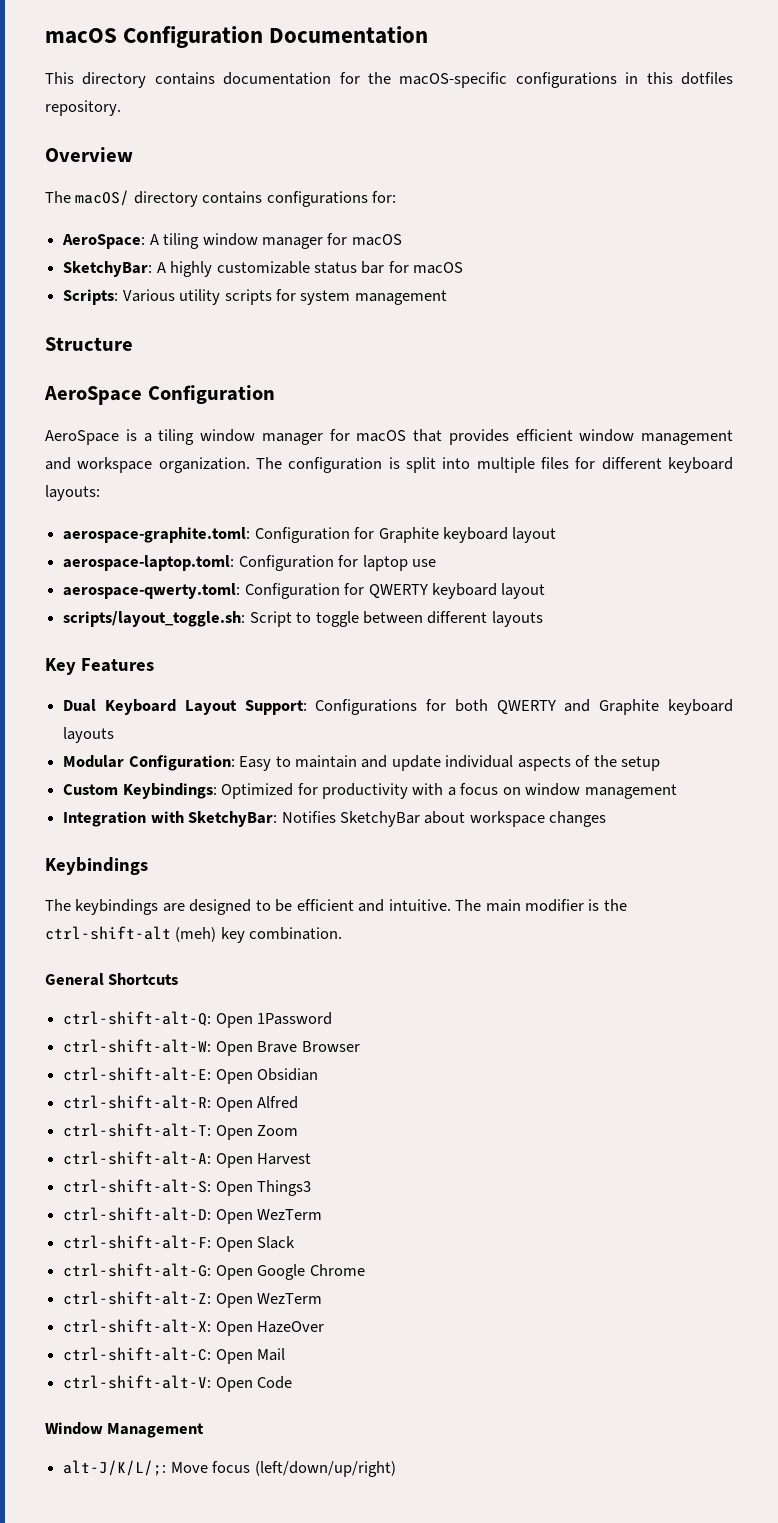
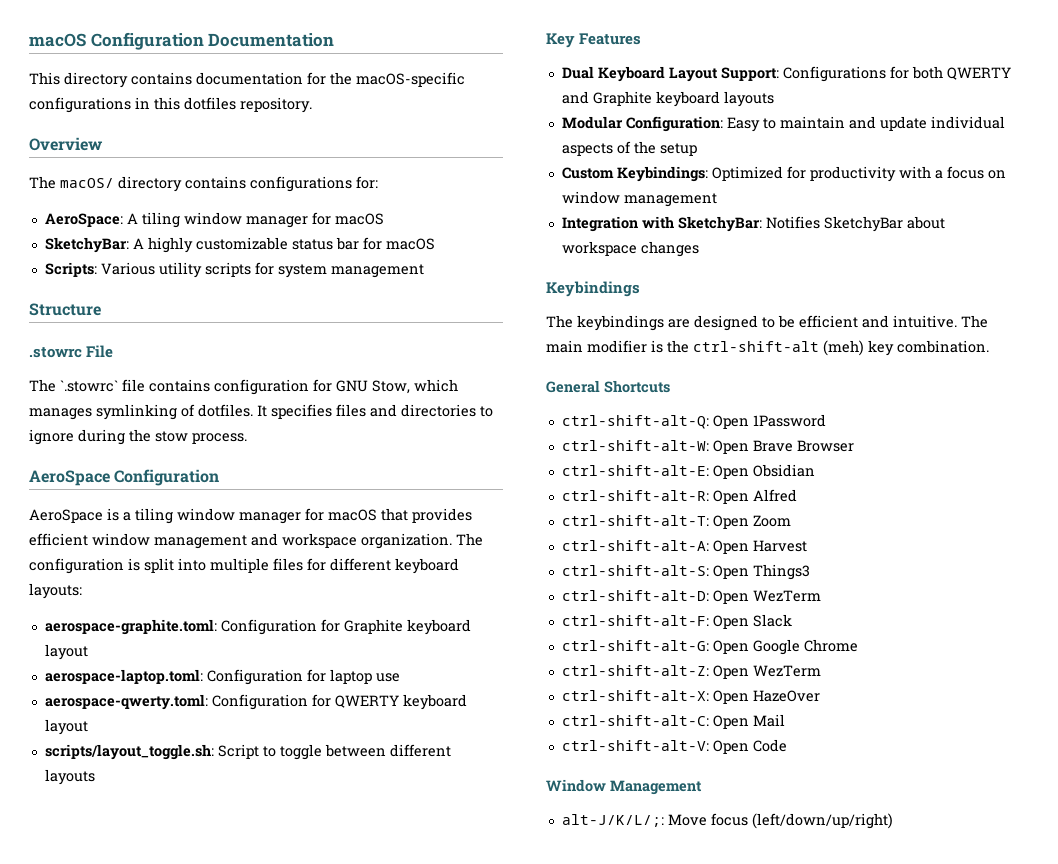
+ .stowrc File
+ The `.stowrc` file contains configuration for GNU Stow, which manages symlinking of dotfiles. It specifies files and directories to ignore during the stow process.

